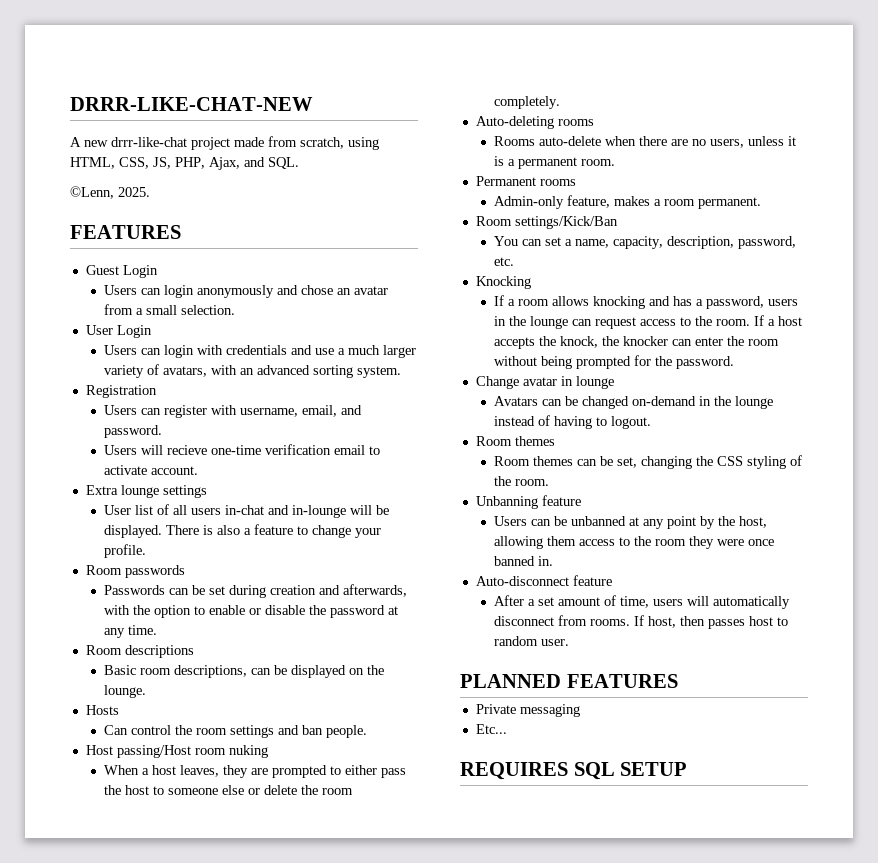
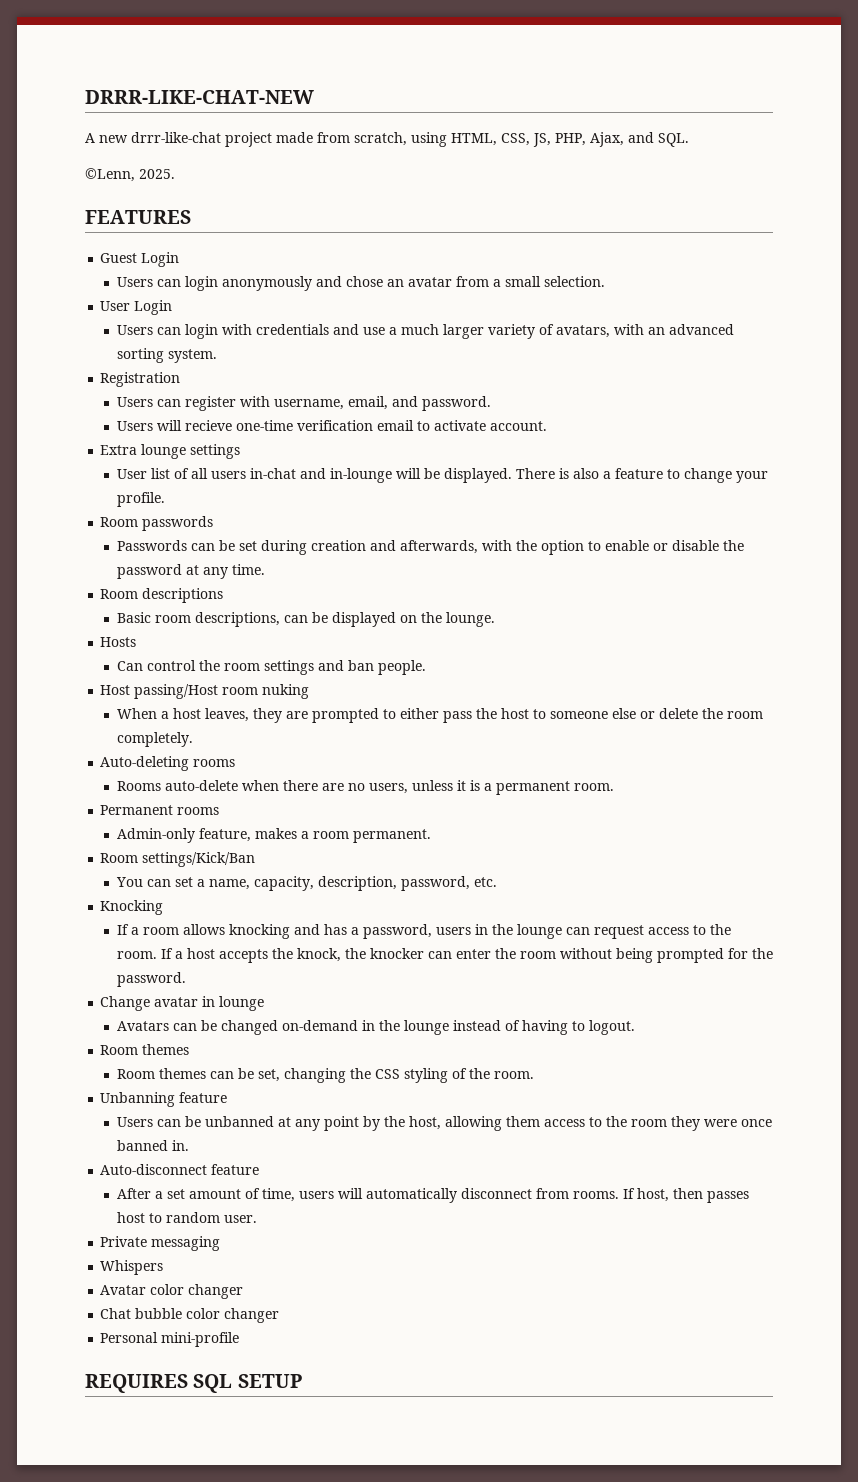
- PLANNED FEATURES
- Etc...
+ Whispers
+ Avatar color changer
+ Chat bubble color changer
+ Personal mini-profile

